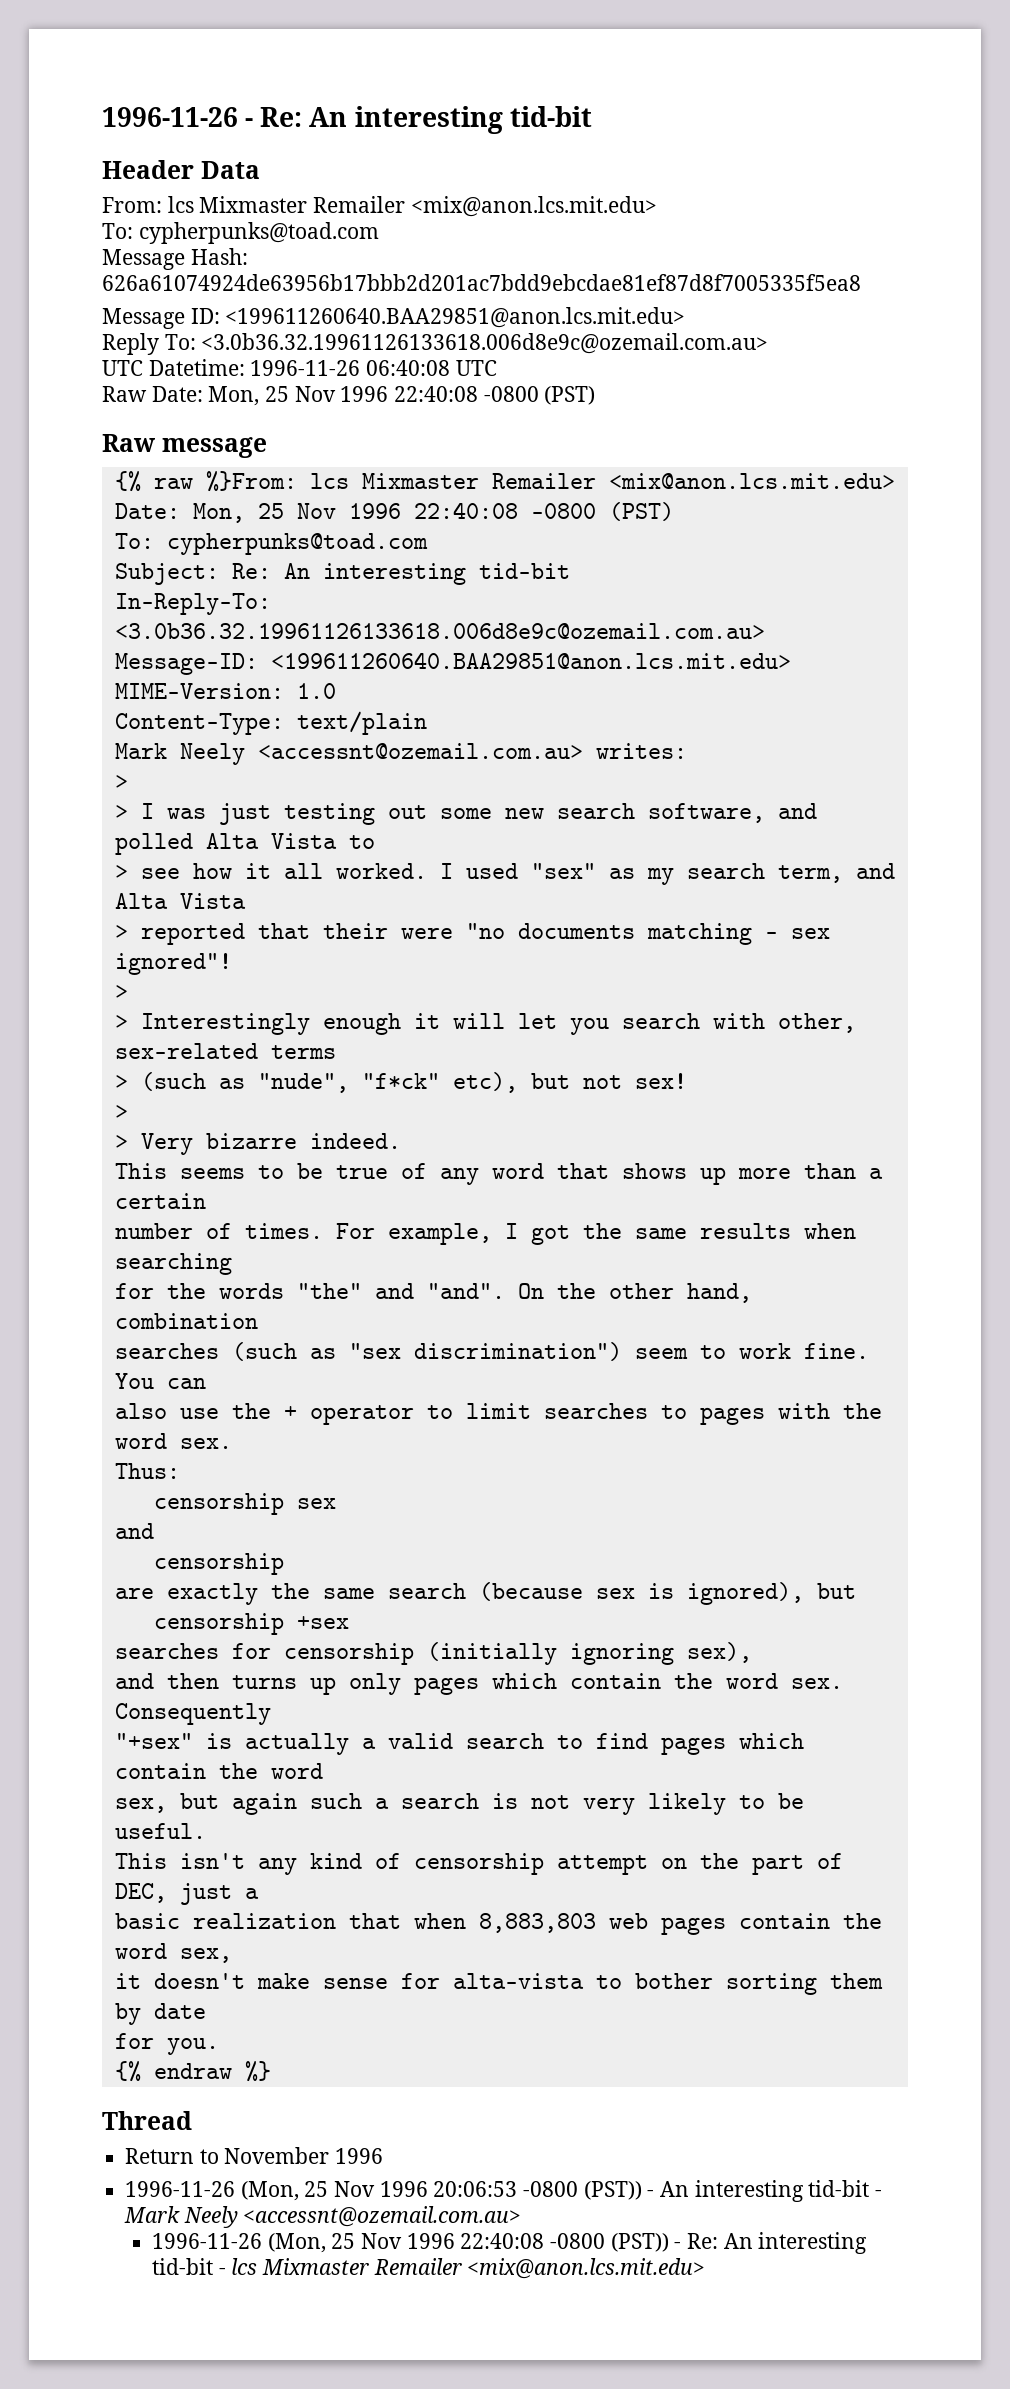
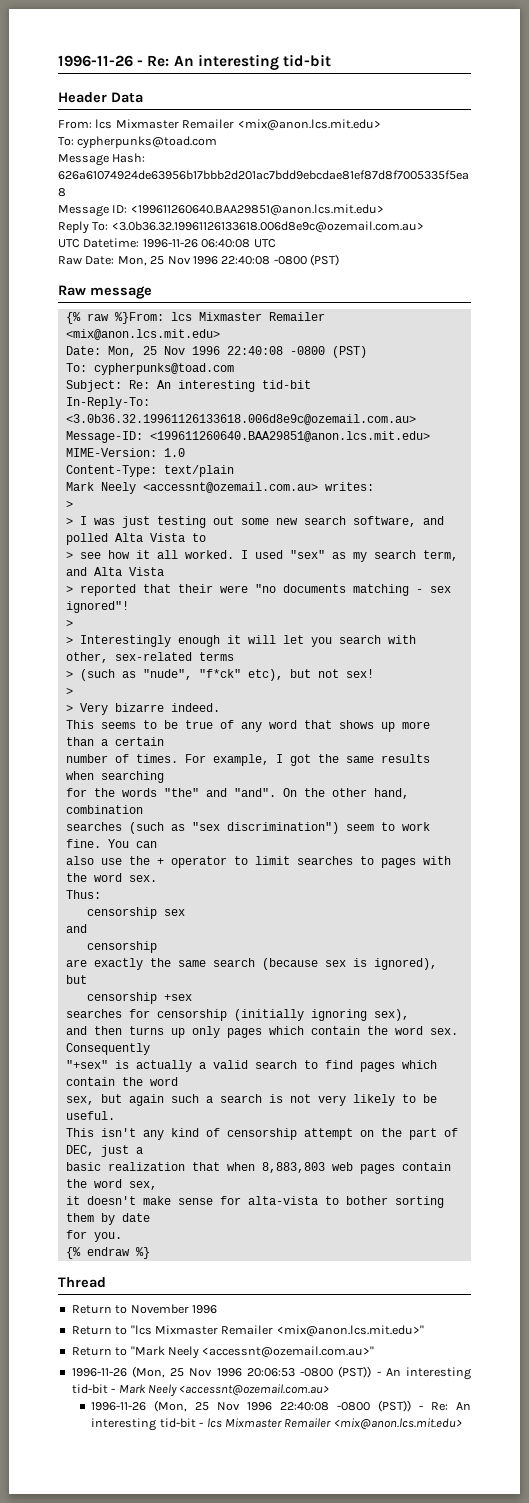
+ Return to "lcs Mixmaster Remailer <mix@anon.lcs.mit.edu>"
+ Return to "Mark Neely <accessnt@ozemail.com.au>"

